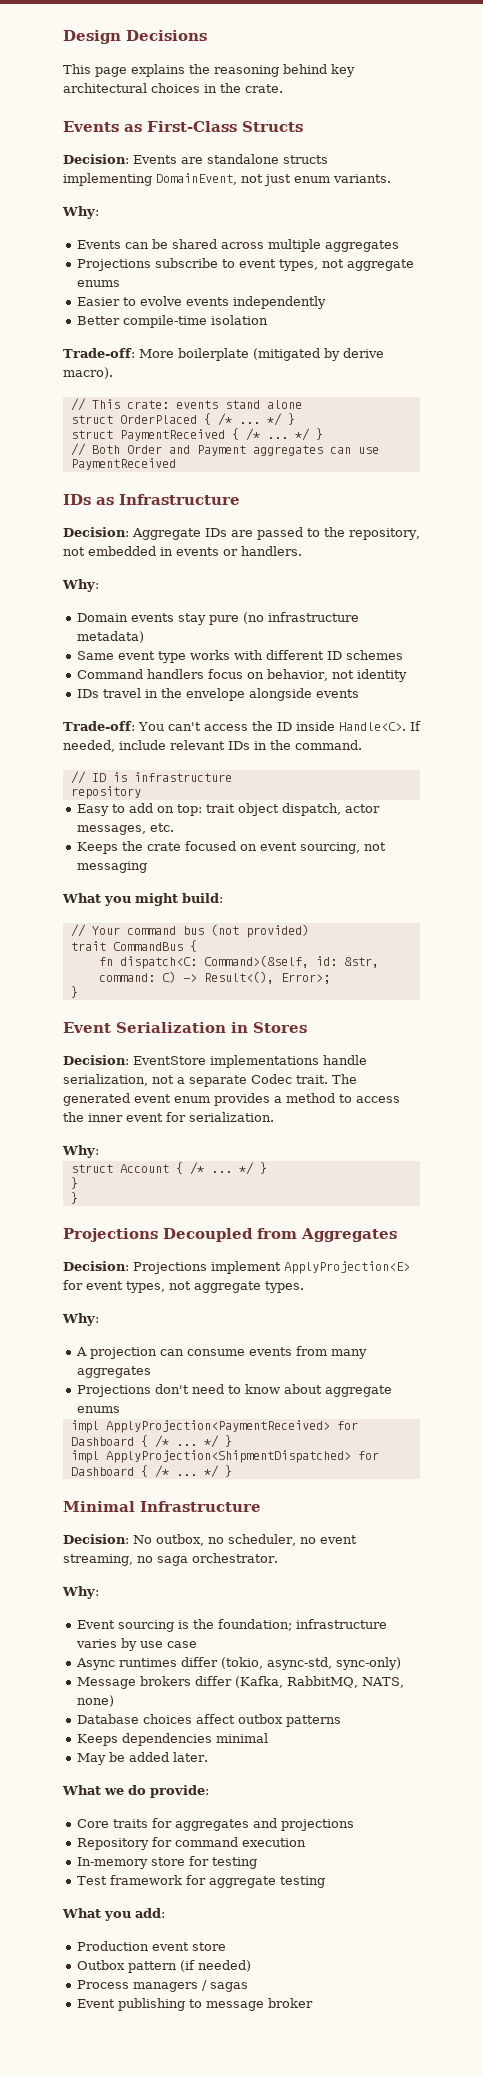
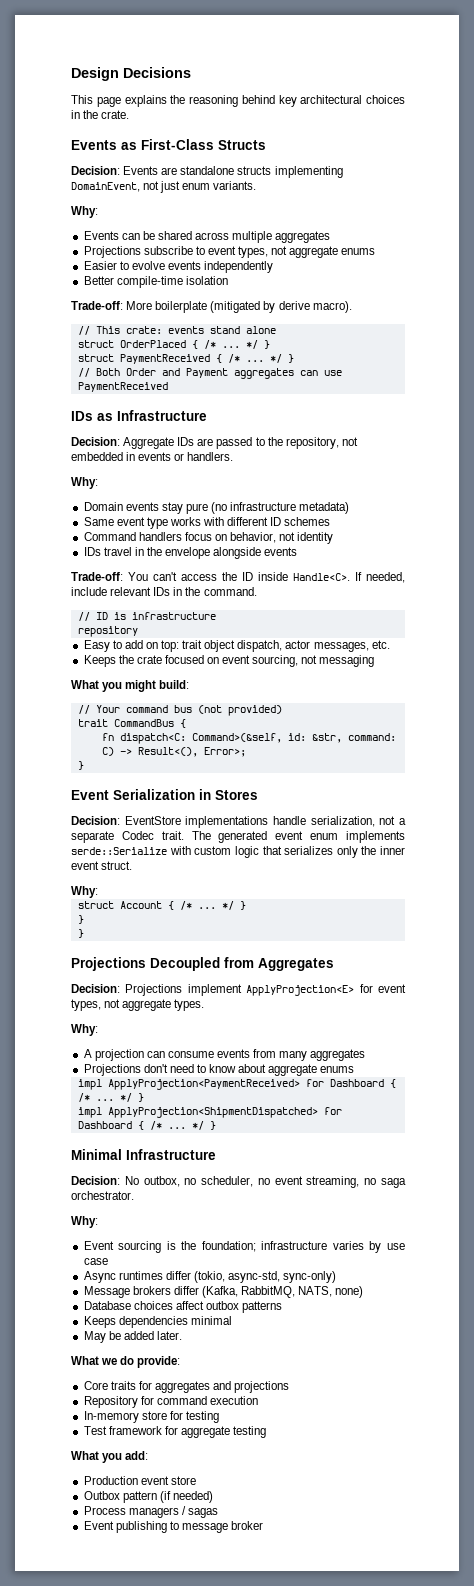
- The generated event enum provides a method to access the inner event for serialization.
+ The generated event enum implements serde::Serialize with custom logic that serializes only the inner event struct.

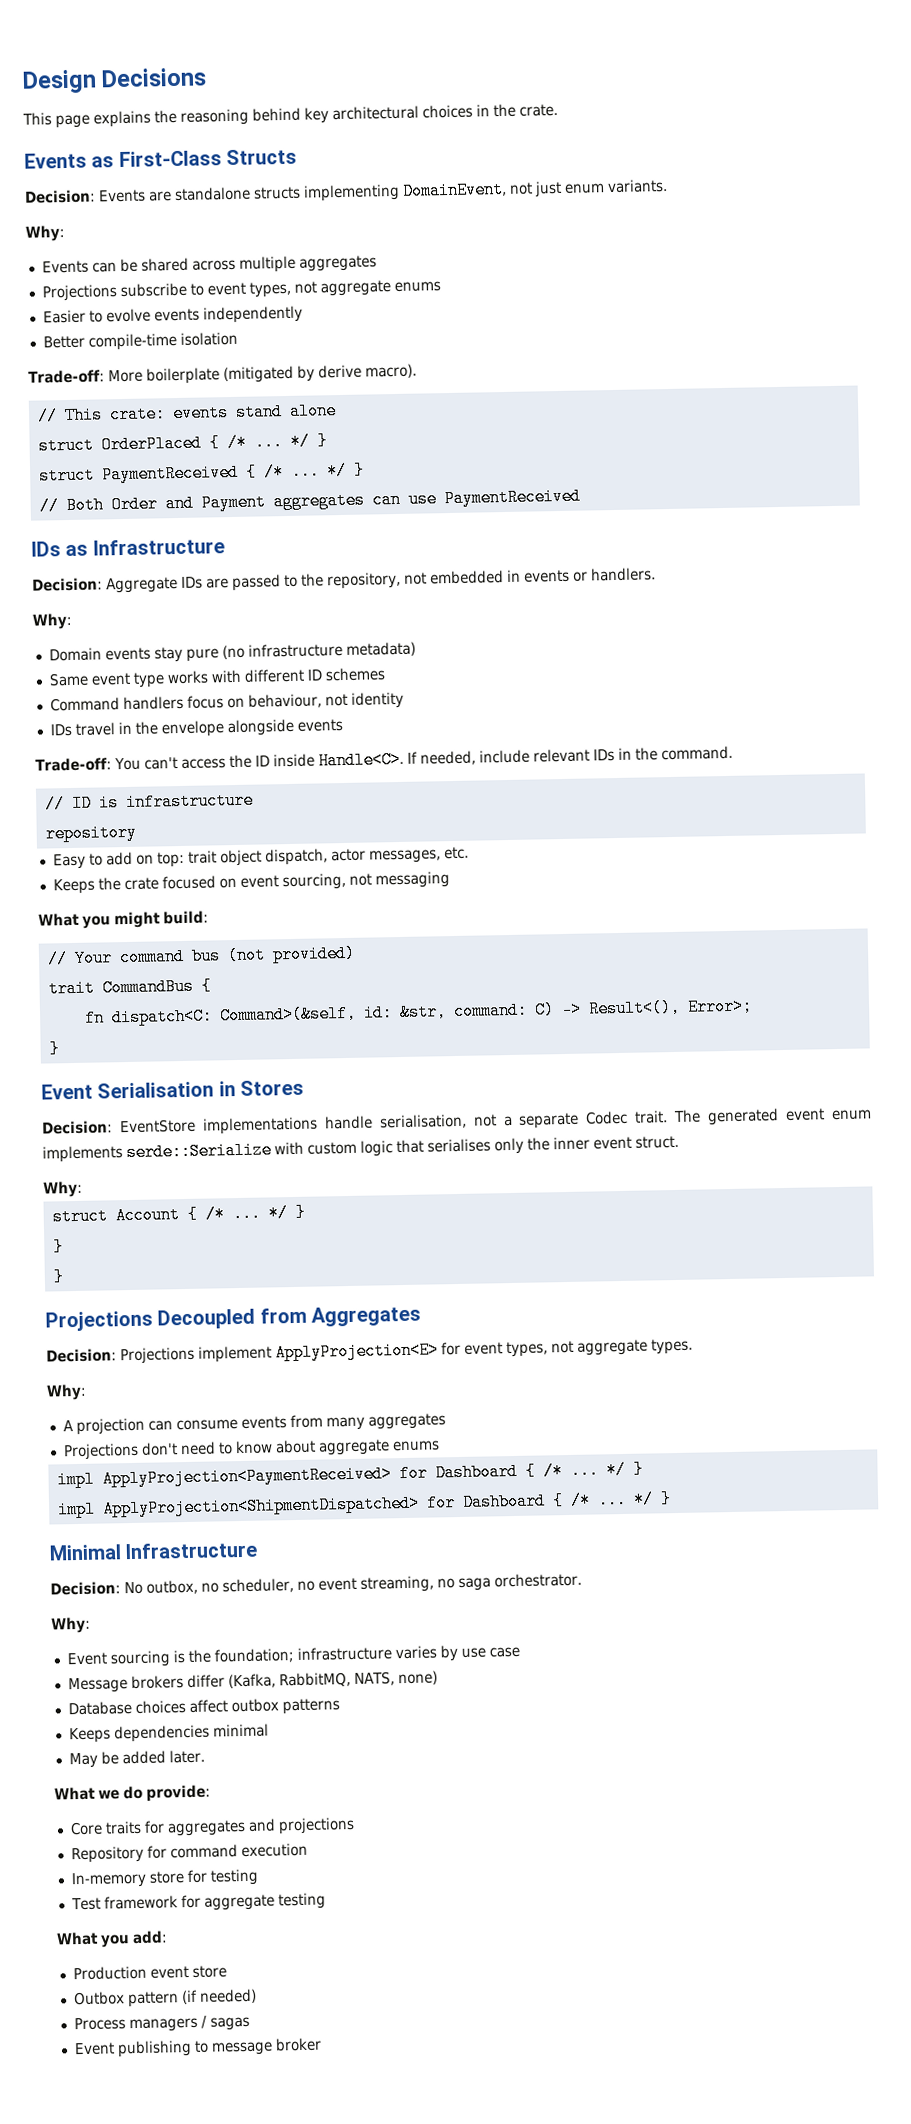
- Command handlers focus on behavior, not identity
+ Command handlers focus on behaviour, not identity
- Event Serialization in Stores
+ Event Serialisation in Stores
- Decision: EventStore implementations handle serialization, not a separate Codec trait.
+ Decision: EventStore implementations handle serialisation, not a separate Codec trait.
- The generated event enum implements serde::Serialize with custom logic that serializes only the inner event struct.
+ The generated event enum implements serde::Serialize with custom logic that serialises only the inner event struct.
- Async runtimes differ (tokio, async-std, sync-only)

